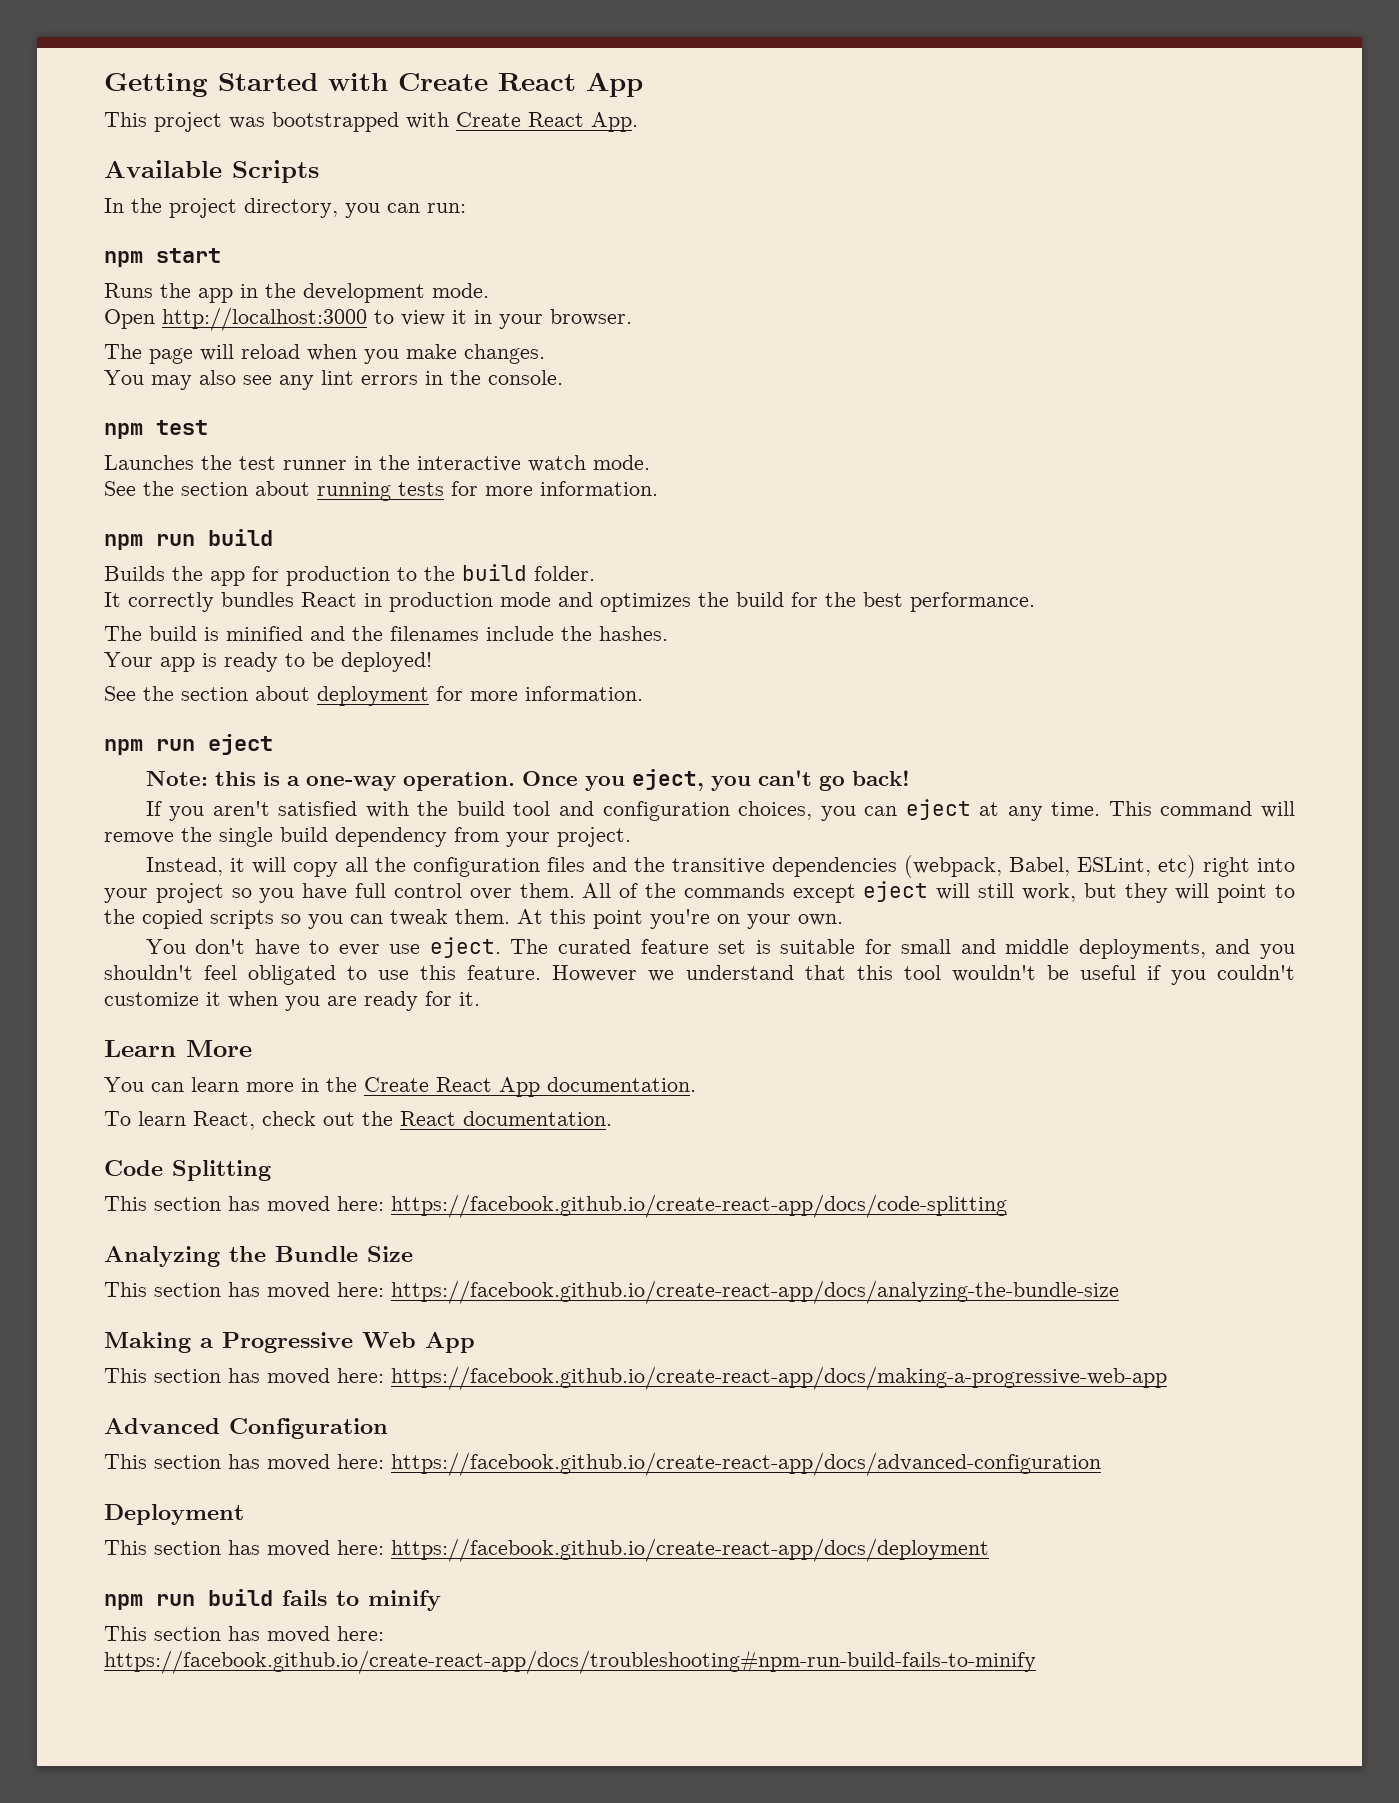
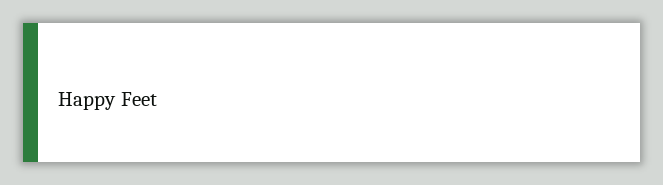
- Getting Started with Create React App
- This project was bootstrapped with Create React App.
- Available Scripts
- In the project directory, you can run:
- npm start
- Runs the app in the development mode.
- Open http://localhost:3000 to view it in your browser.
- The page will reload when you make changes.
- You may also see any lint errors in the console.
- npm test
- Launches the test runner in the interactive watch mode.
- See the section about running tests for more information.
- npm run build
- Builds the app for production to the build folder.
- It correctly bundles React in production mode and optimizes the build for the best performance.
- The build is minified and the filenames include the hashes.
- Your app is ready to be deployed!
- See the section about deployment for more information.
- npm run eject
- Note: this is a one-way operation. Once you eject, you can't go back!
- If you aren't satisfied with the build tool and configuration choices, you can eject at any time. This command will remove the single build dependency from your project.
- Instead, it will copy all the configuration files and the transitive dependencies (webpack, Babel, ESLint, etc) right into your project so you have full control over them. All of the commands except eject will still work, but they will point to the copied scripts so you can tweak them. At this point you're on your own.
- You don't have to ever use eject. The curated feature set is suitable for small and middle deployments, and you shouldn't feel obligated to use this feature. However we understand that this tool wouldn't be useful if you couldn't customize it when you are ready for it.
- Learn More
- You can learn more in the Create React App documentation.
- To learn React, check out the React documentation.
- Code Splitting
- This section has moved here: https://facebook.github.io/create-react-app/docs/code-splitting
- Analyzing the Bundle Size
- This section has moved here: https://facebook.github.io/create-react-app/docs/analyzing-the-bundle-size
- Making a Progressive Web App
- This section has moved here: https://facebook.github.io/create-react-app/docs/making-a-progressive-web-app
- Advanced Configuration
- This section has moved here: https://facebook.github.io/create-react-app/docs/advanced-configuration
- Deployment
- This section has moved here: https://facebook.github.io/create-react-app/docs/deployment
- npm run build fails to minify
- This section has moved here: https://facebook.github.io/create-react-app/docs/troubleshooting#npm-run-build-fails-to-minify
+ Happy Feet

